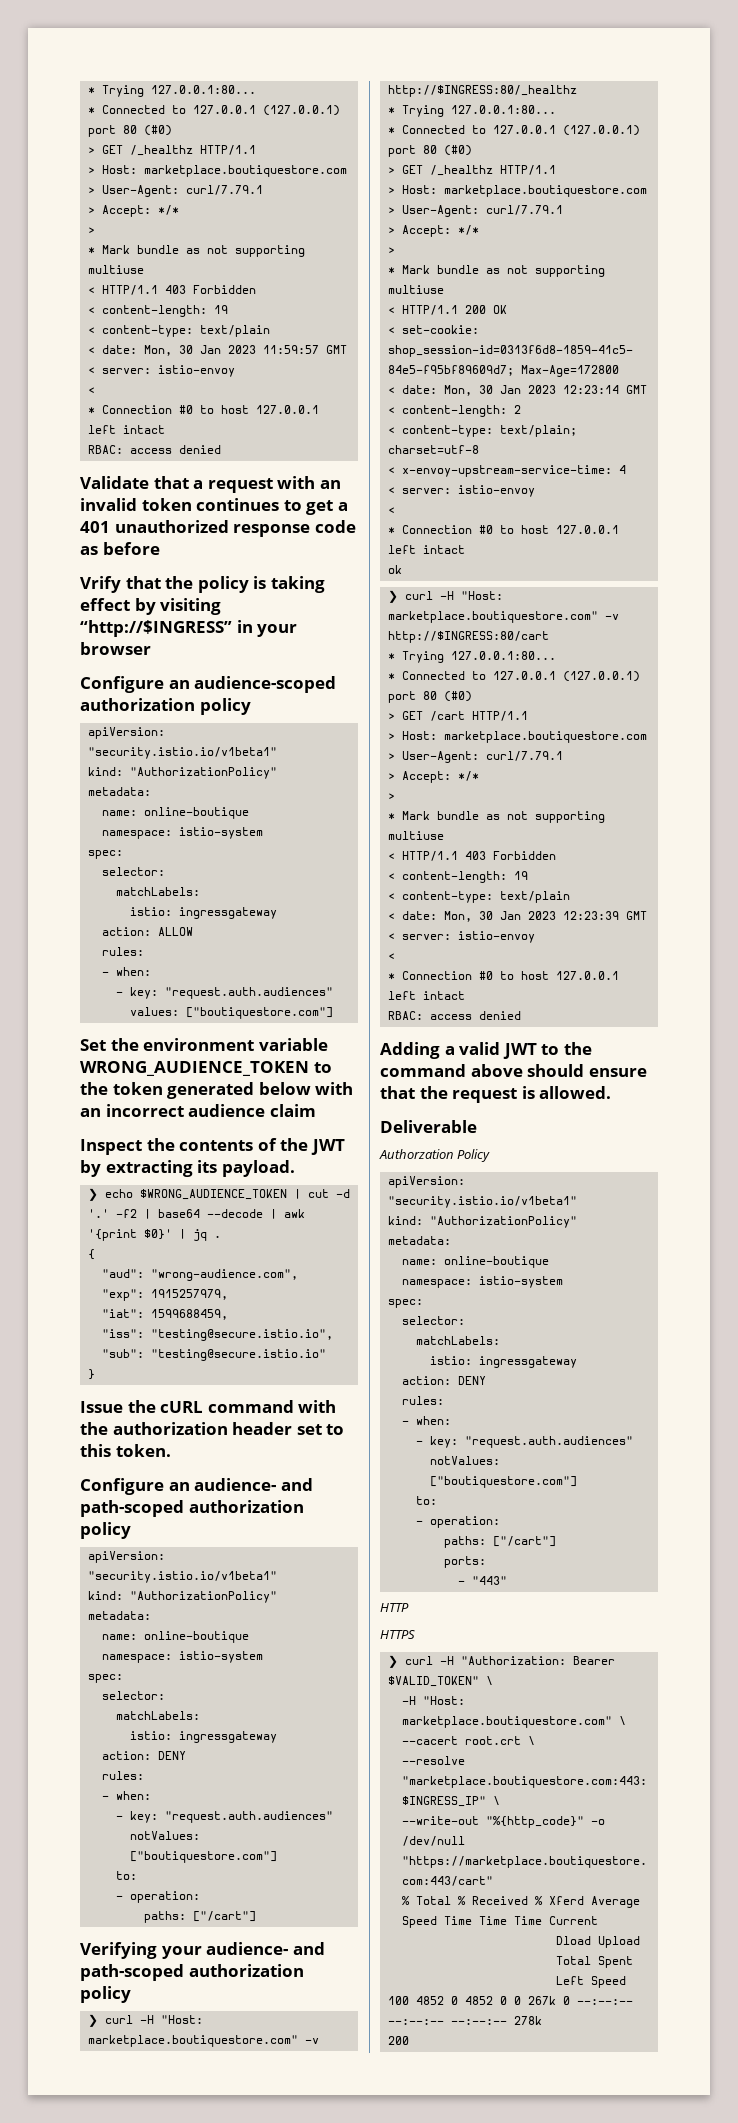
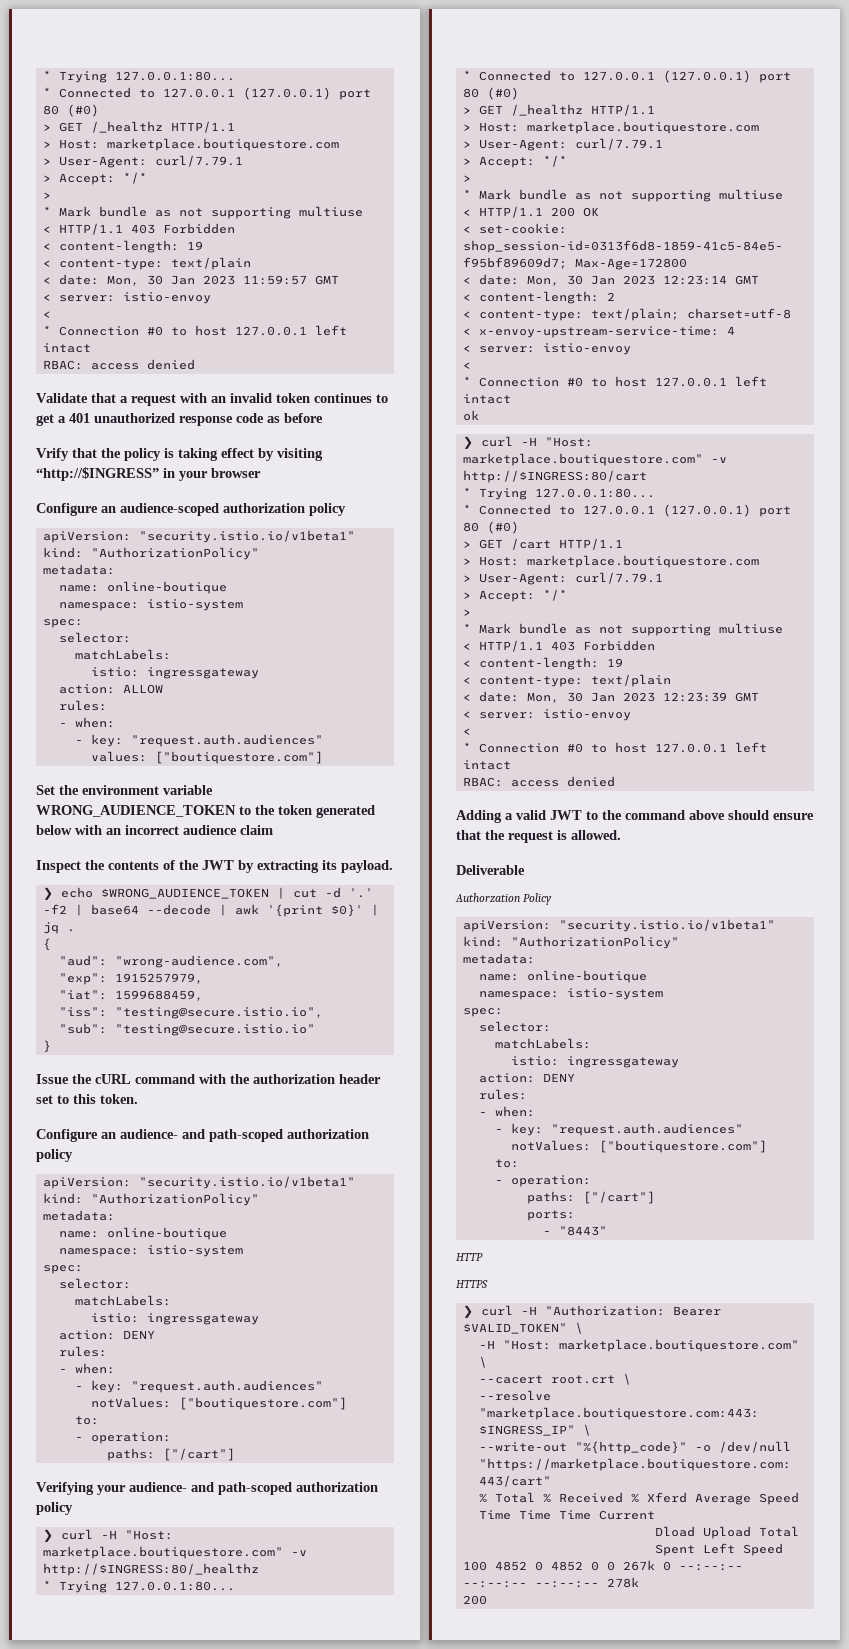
- - "443"
+ - "8443"

